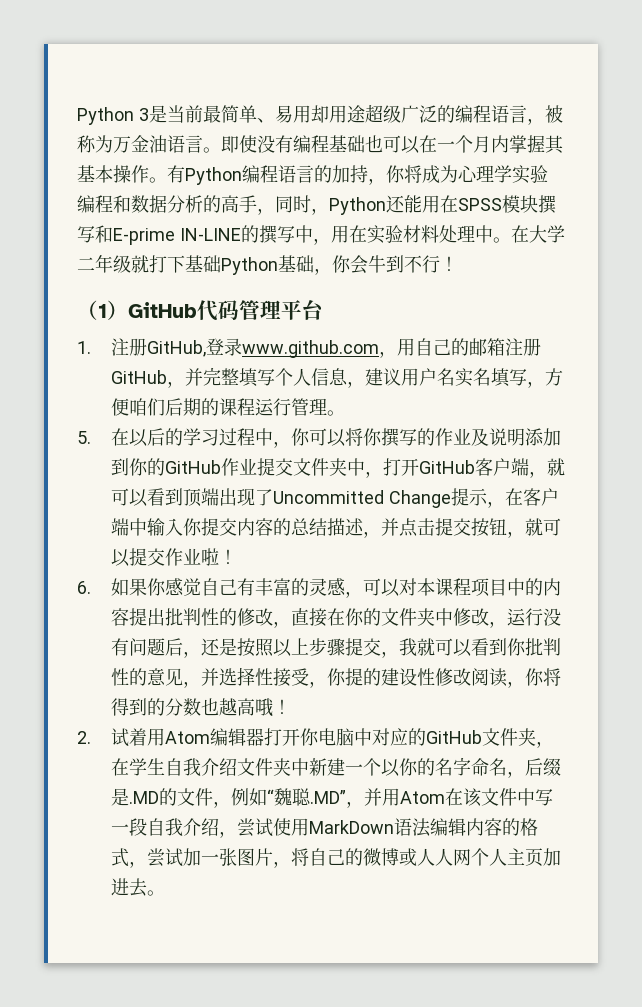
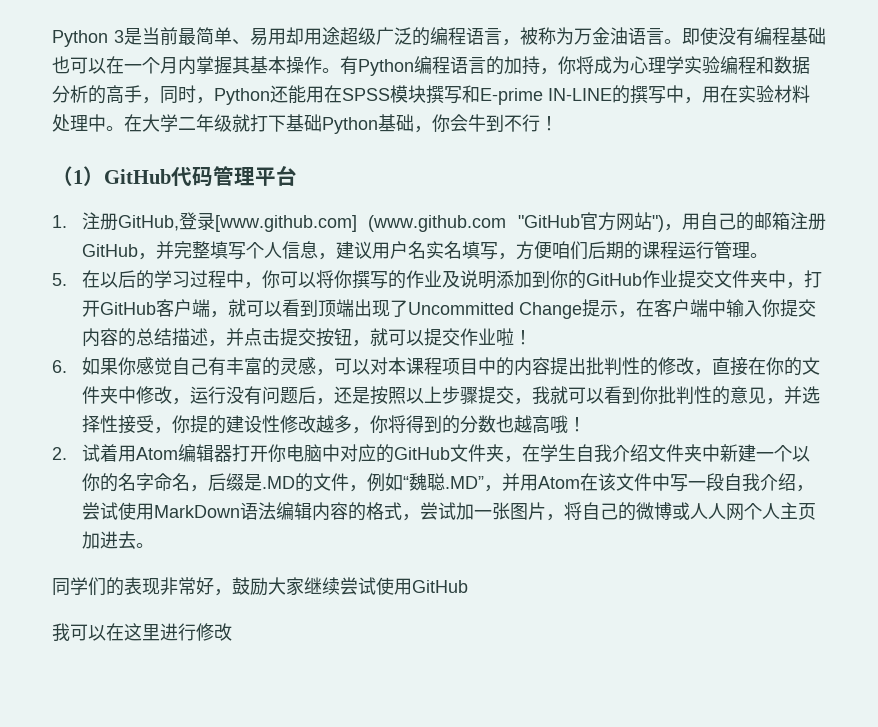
- 1.注册GitHub,登录www.github.com，用自己的邮箱注册GitHub，并完整填写个人信息，建议用户名实名填写，方便咱们后期的课程运行管理。
+ 1.注册GitHub,登录[www.github.com] (www.github.com "GitHub官方网站")，用自己的邮箱注册GitHub，并完整填写个人信息，建议用户名实名填写，方便咱们后期的课程运行管理。
- 6.如果你感觉自己有丰富的灵感，可以对本课程项目中的内容提出批判性的修改，直接在你的文件夹中修改，运行没有问题后，还是按照以上步骤提交，我就可以看到你批判性的意见，并选择性接受，你提的建设性修改阅读，你将得到的分数也越高哦！
+ 6.如果你感觉自己有丰富的灵感，可以对本课程项目中的内容提出批判性的修改，直接在你的文件夹中修改，运行没有问题后，还是按照以上步骤提交，我就可以看到你批判性的意见，并选择性接受，你提的建设性修改越多，你将得到的分数也越高哦！
+ 同学们的表现非常好，鼓励大家继续尝试使用GitHub
+ 我可以在这里进行修改

